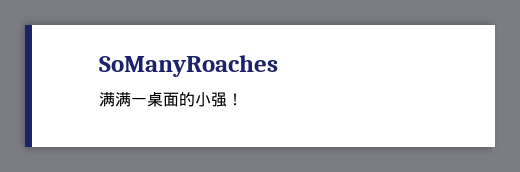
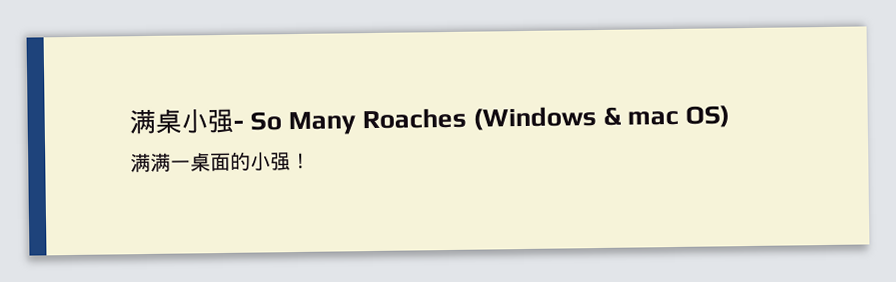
- SoManyRoaches
+ 满桌小强- So Many Roaches (Windows & mac OS)

